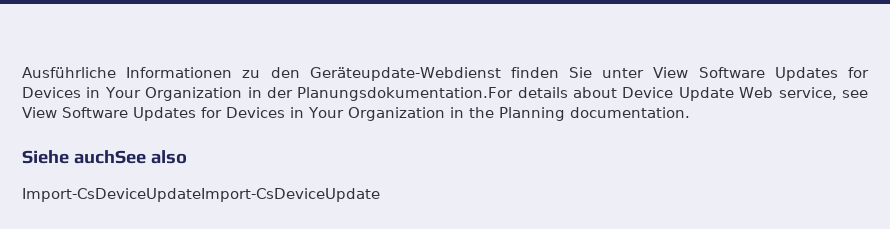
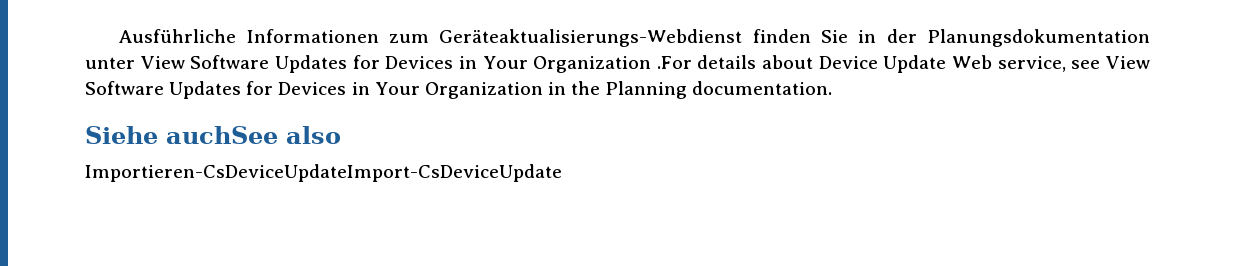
- Ausführliche Informationen zu den Geräteupdate-Webdienst finden Sie unter View Software Updates for Devices in Your Organization in der Planungsdokumentation.For details about Device Update Web service, see View Software Updates for Devices in Your Organization in the Planning documentation.
+ Ausführliche Informationen zum Geräteaktualisierungs-Webdienst finden Sie in der Planungsdokumentation unter View Software Updates for Devices in Your Organization .For details about Device Update Web service, see View Software Updates for Devices in Your Organization in the Planning documentation.
- Import-CsDeviceUpdateImport-CsDeviceUpdate
+ Importieren-CsDeviceUpdateImport-CsDeviceUpdate

